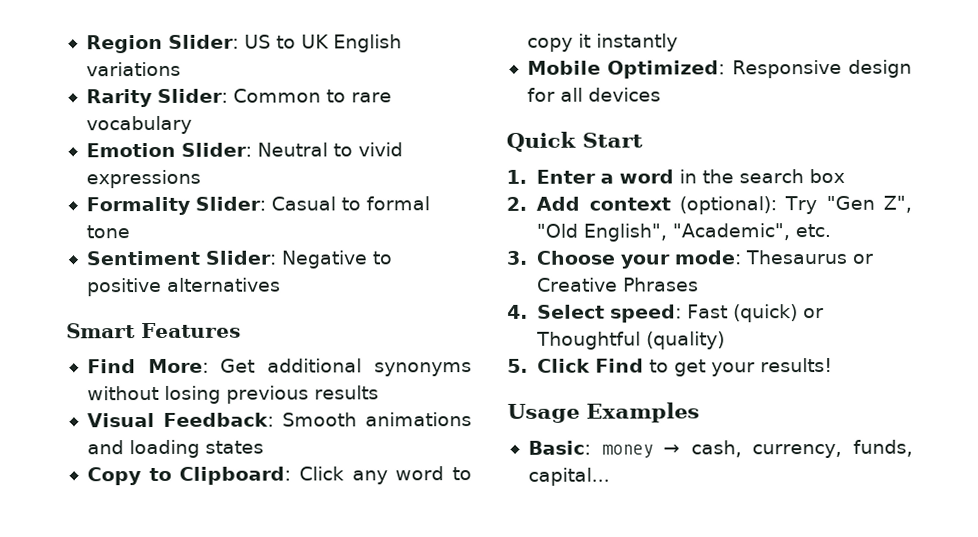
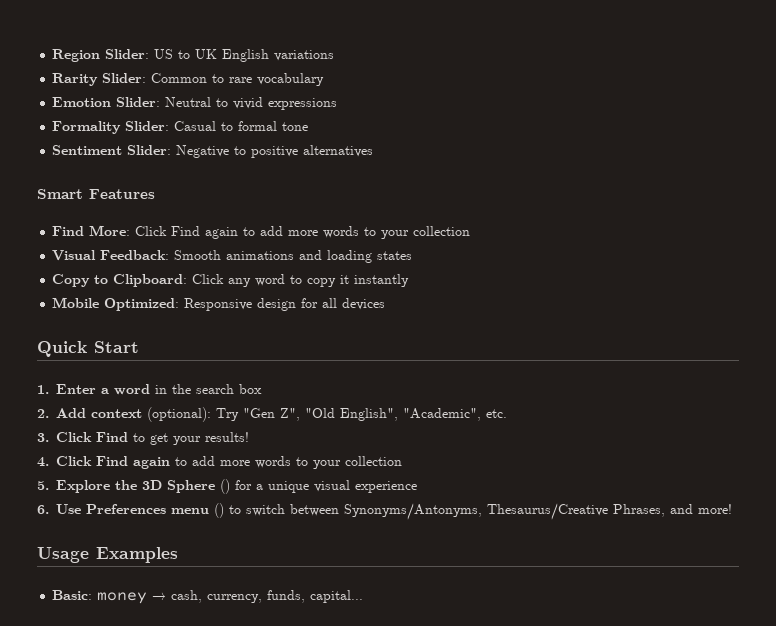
- Find More: Get additional synonyms without losing previous results
+ Find More: Click Find again to add more words to your collection
- 3. Choose your mode: Thesaurus or Creative Phrases
- 4. Select speed: Fast (quick) or Thoughtful (quality)
- 5. Click Find to get your results!
+ 3. Click Find to get your results!
+ 4. Click Find again to add more words to your collection
+ 5. Explore the 3D Sphere () for a unique visual experience
+ 6. Use Preferences menu () to switch between Synonyms/Antonyms, Thesaurus/Creative Phrases, and more!

